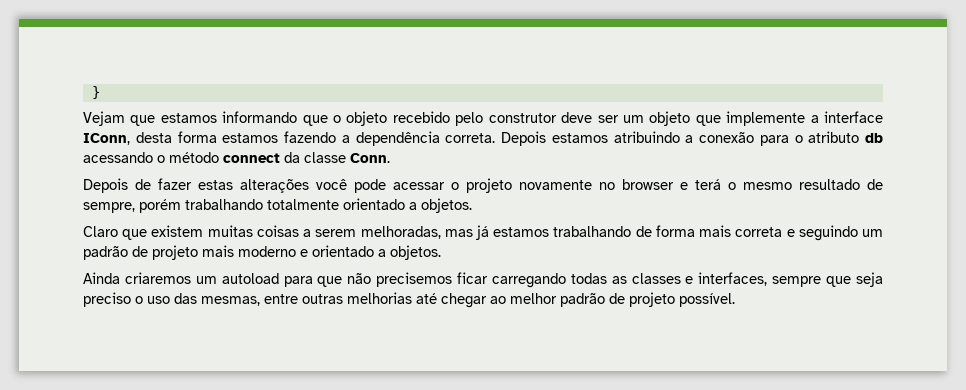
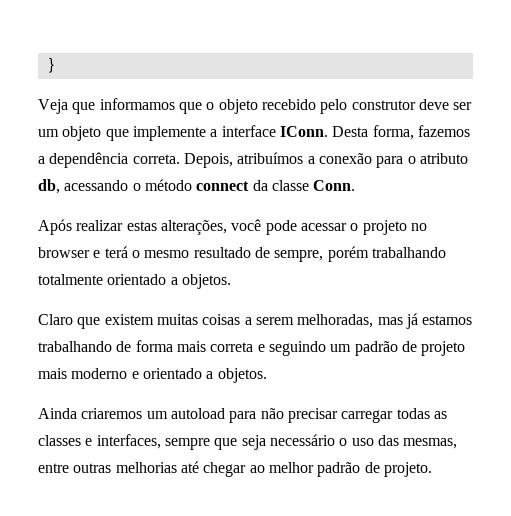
- Vejam que estamos informando que o objeto recebido pelo construtor deve ser um objeto que implemente a interface IConn, desta forma estamos fazendo a dependência correta. Depois estamos atribuindo a conexão para o atributo db acessando o método connect da classe Conn.
+ Veja que informamos que o objeto recebido pelo construtor deve ser um objeto que implemente a interface IConn. Desta forma, fazemos a dependência correta. Depois, atribuímos a conexão para o atributo db, acessando o método connect da classe Conn.
- Depois de fazer estas alterações você pode acessar o projeto novamente no browser e terá o mesmo resultado de sempre, porém trabalhando totalmente orientado a objetos.
+ Após realizar estas alterações, você pode acessar o projeto no browser e terá o mesmo resultado de sempre, porém trabalhando totalmente orientado a objetos.
- Ainda criaremos um autoload para que não precisemos ficar carregando todas as classes e interfaces, sempre que seja preciso o uso das mesmas, entre outras melhorias até chegar ao melhor padrão de projeto possível.
+ Ainda criaremos um autoload para não precisar carregar todas as classes e interfaces, sempre que seja necessário o uso das mesmas, entre outras melhorias até chegar ao melhor padrão de projeto.

